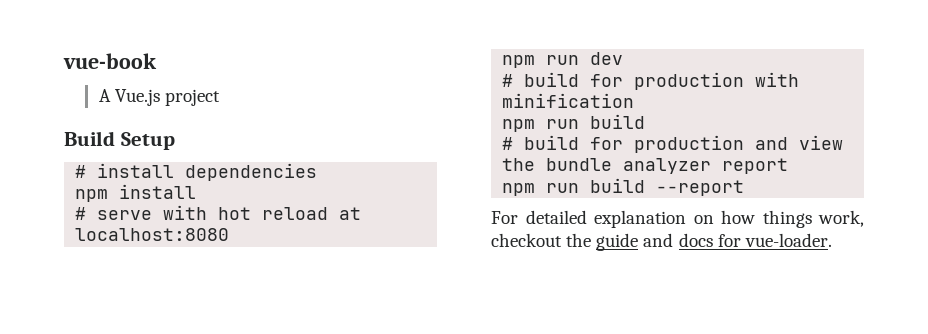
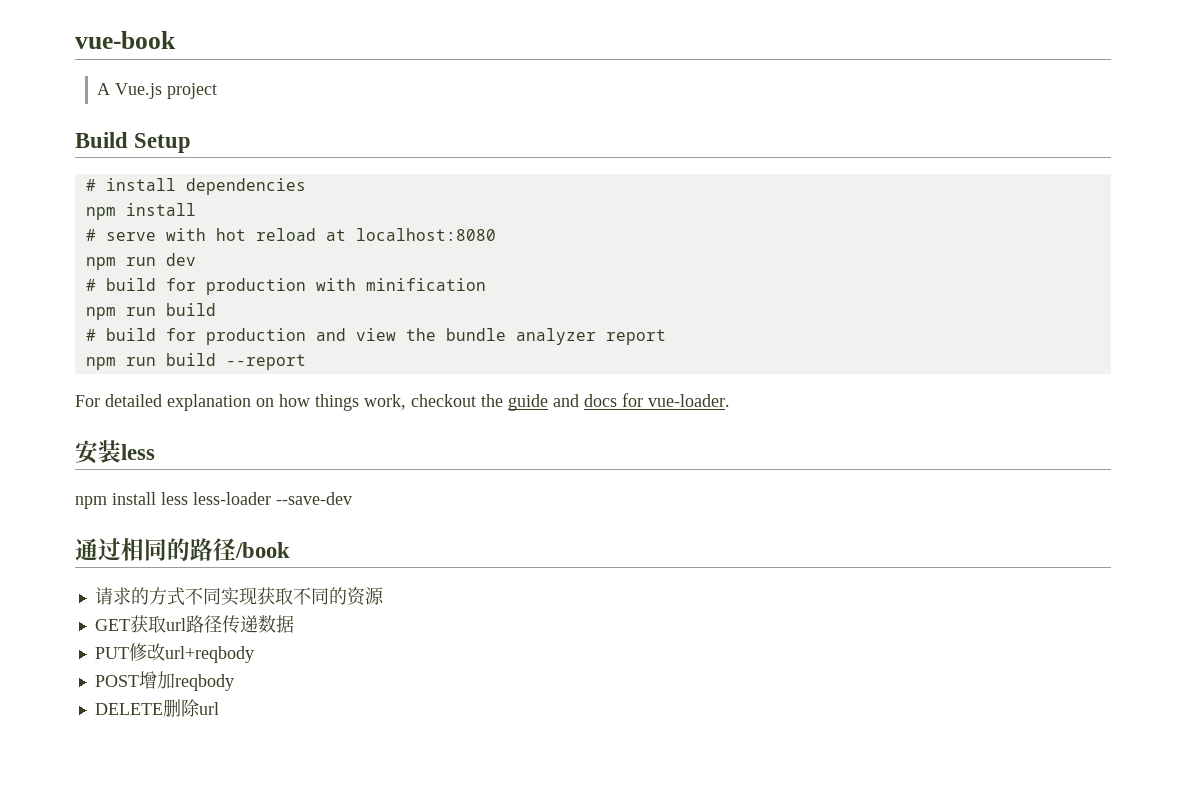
+ 安装less
+ npm install less less-loader --save-dev
+ 通过相同的路径/book
+ 请求的方式不同实现获取不同的资源
+ GET获取url路径传递数据
+ PUT修改url+reqbody
+ POST增加reqbody
+ DELETE删除url

